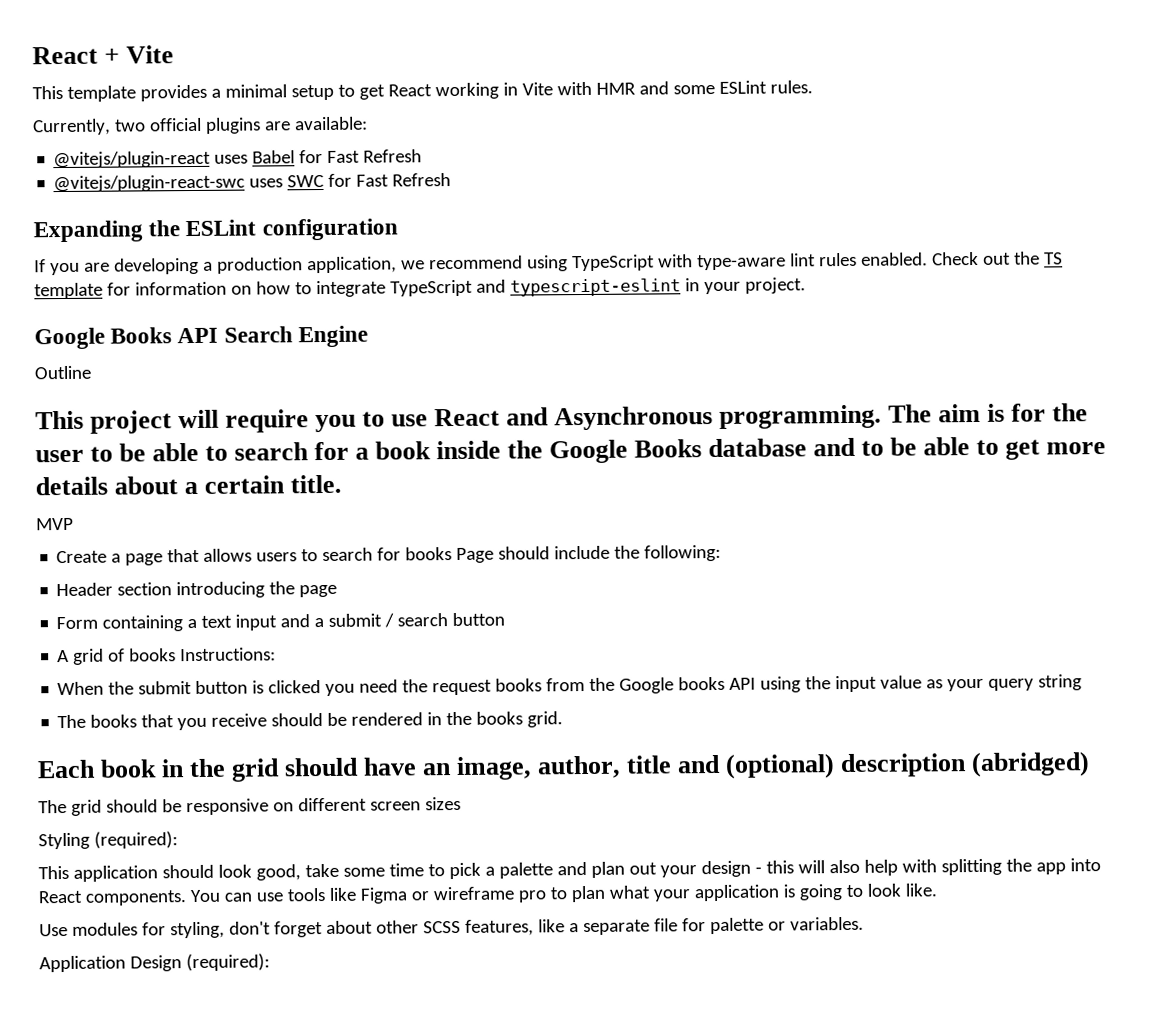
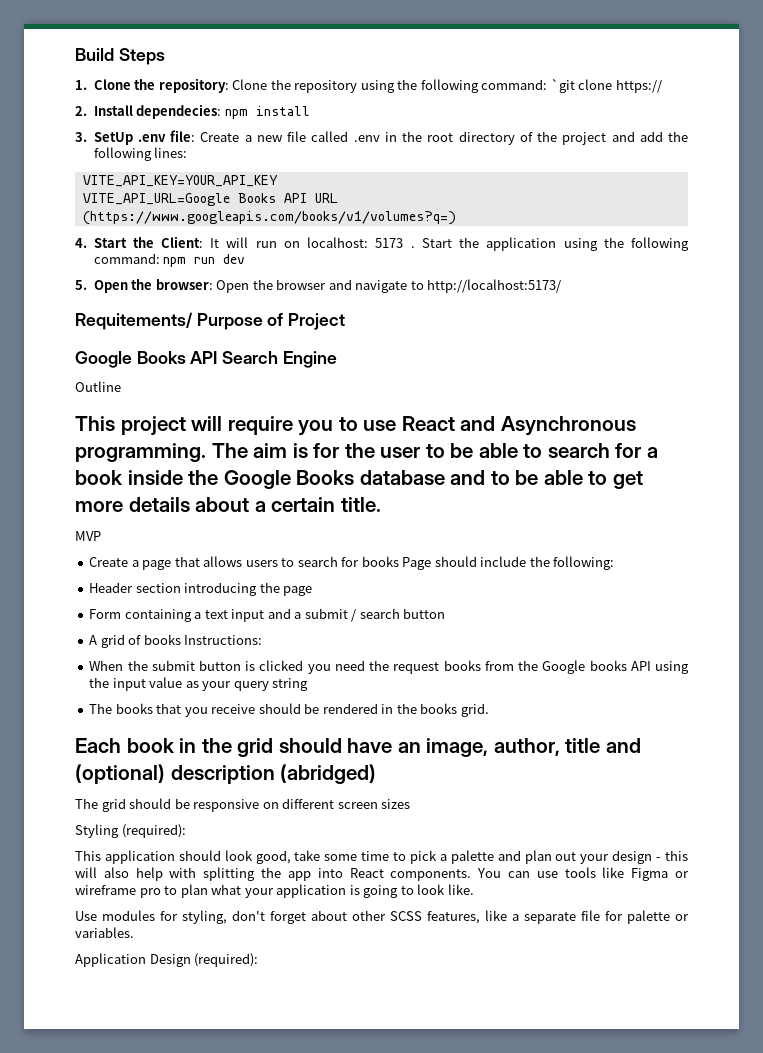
- React + Vite
- This template provides a minimal setup to get React working in Vite with HMR and some ESLint rules.
- Currently, two official plugins are available:
- @vitejs/plugin-react uses Babel for Fast Refresh
- @vitejs/plugin-react-swc uses SWC for Fast Refresh
- Expanding the ESLint configuration
- If you are developing a production application, we recommend using TypeScript with type-aware lint rules enabled. Check out the TS template for information on how to integrate TypeScript and typescript-eslint in your project.
+ Build Steps
+ 1. Clone the repository: Clone the repository using the following command: `git clone https://
+ 2. Install dependecies: npm install
+ 3. SetUp .env file: Create a new file called .env in the root directory of the project and add the following lines:
+ VITE_API_KEY=YOUR_API_KEY
+ VITE_API_URL=Google Books API URL (https://www.googleapis.com/books/v1/volumes?q=)
+ 4. Start the Client: It will run on localhost: 5173 . Start the application using the following command: npm run dev
+ 5. Open the browser: Open the browser and navigate to http://localhost:5173/
+ Requitements/ Purpose of Project

